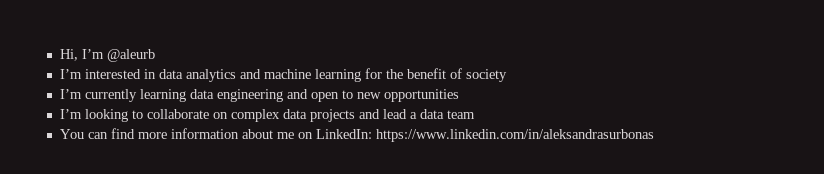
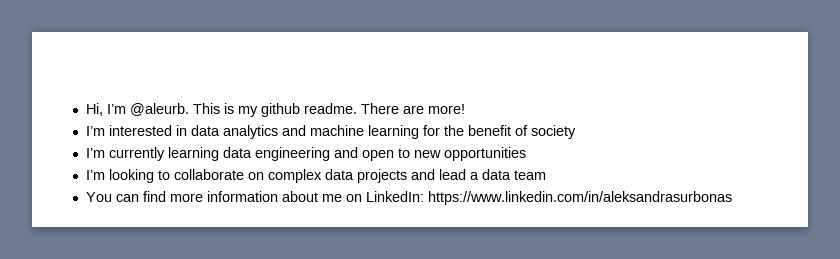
- Hi, I’m @aleurb
+ Hi, I’m @aleurb. This is my github readme. There are more!

